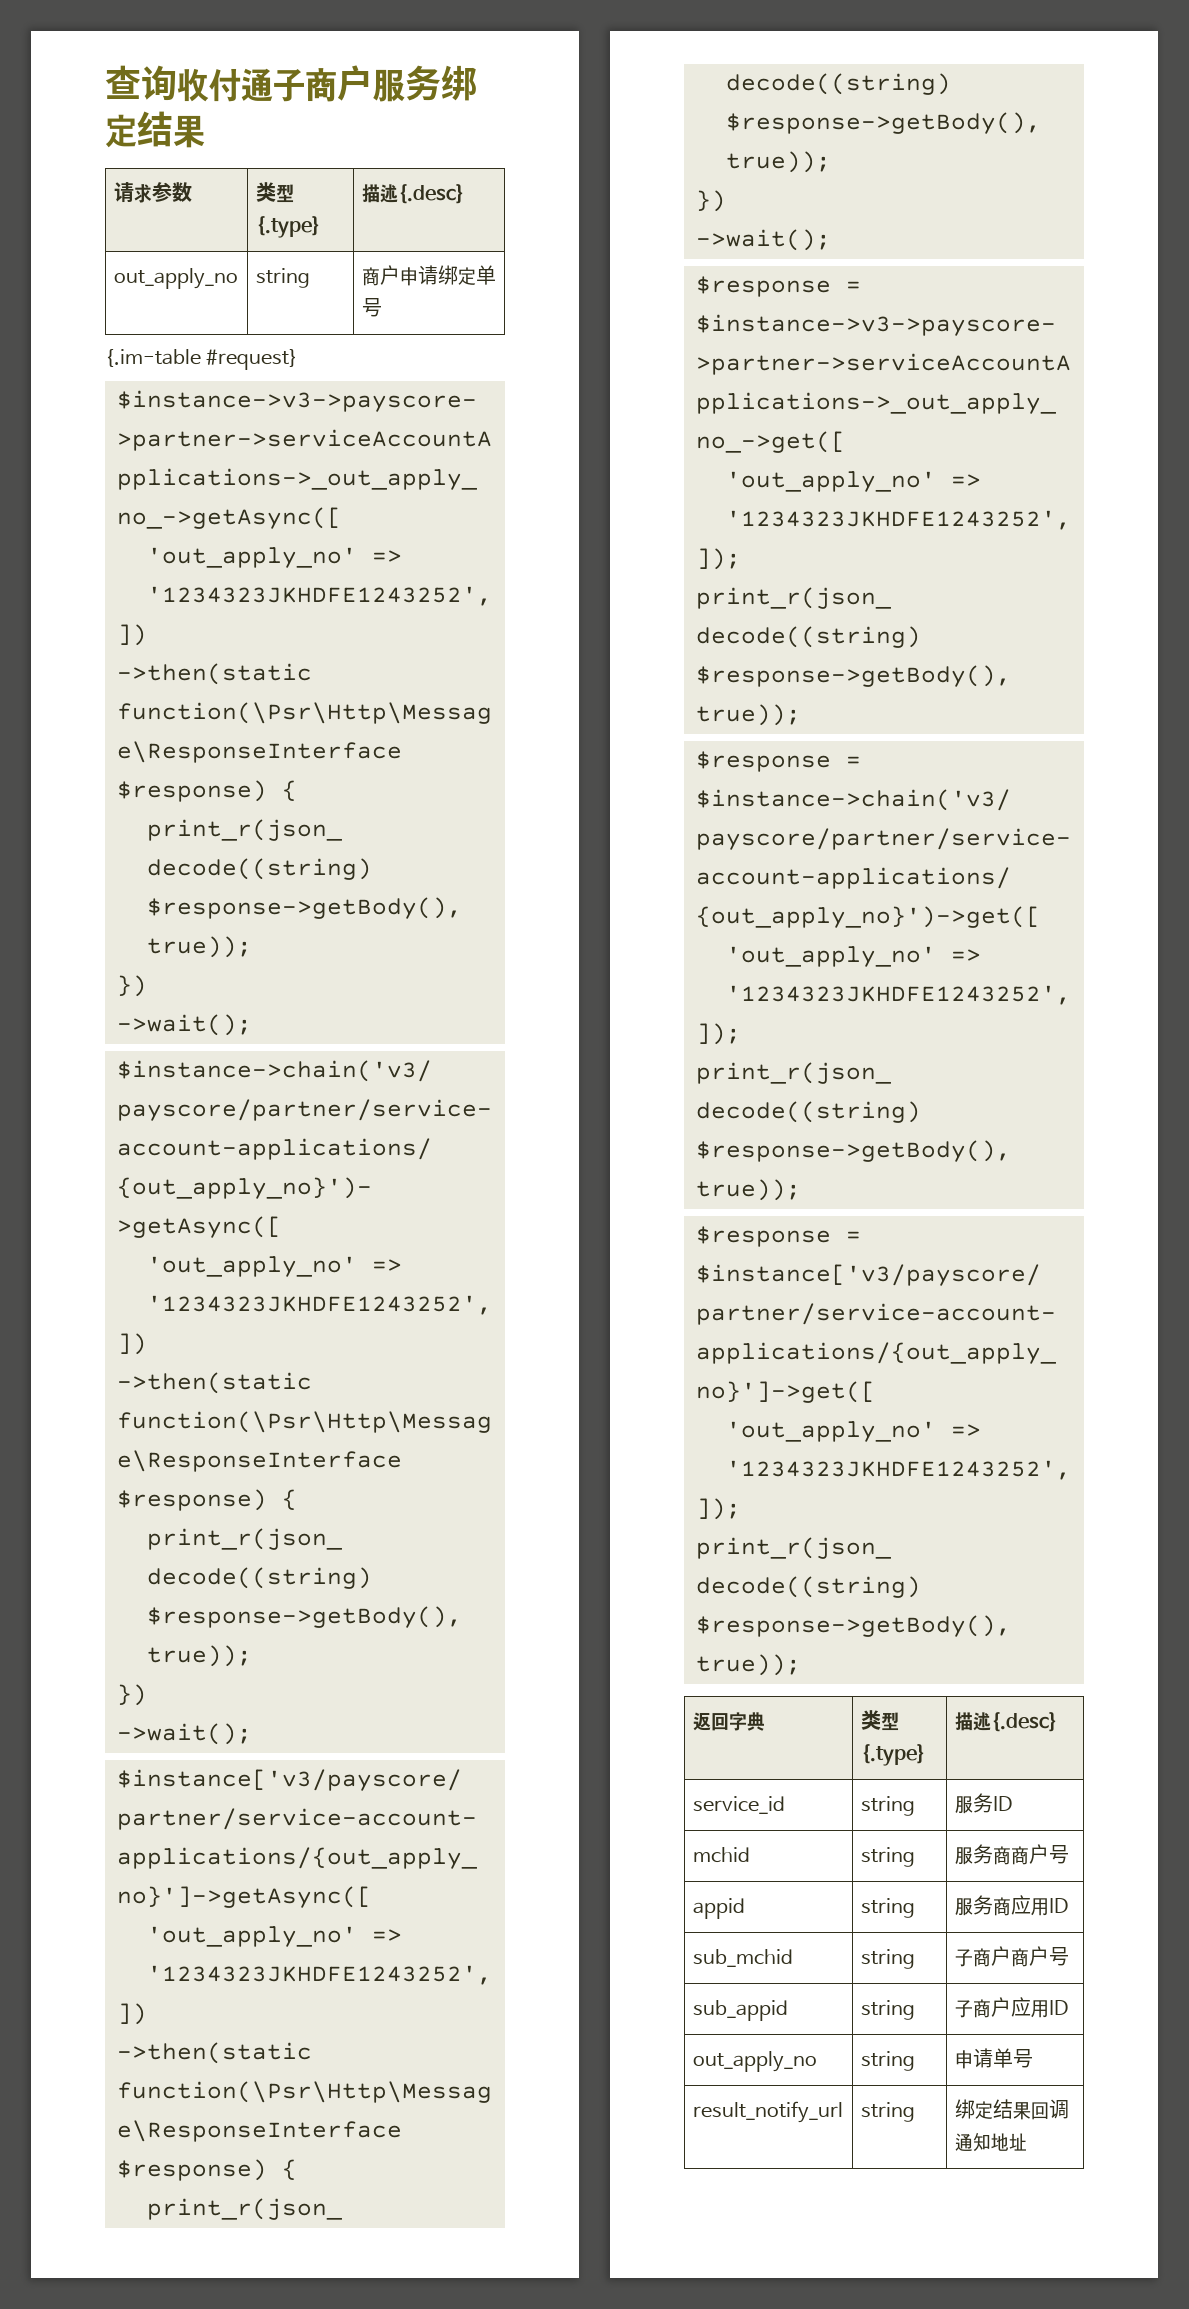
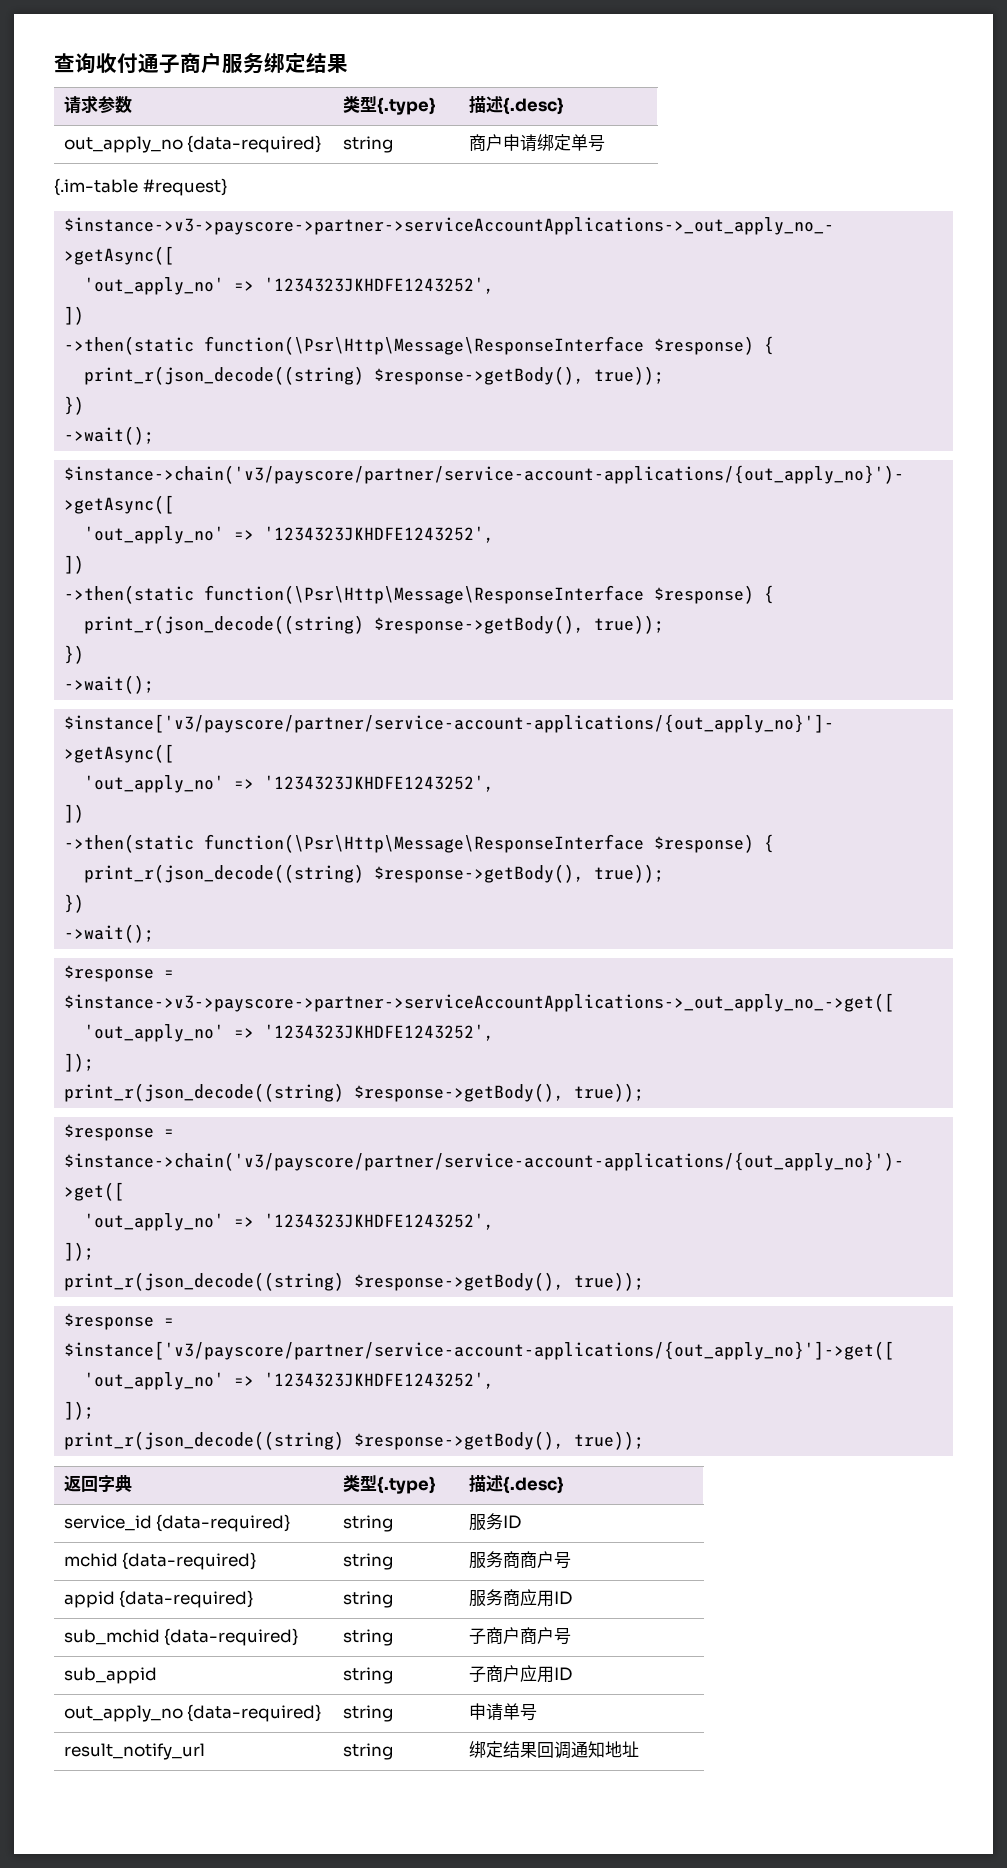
- out_apply_no | string | 商户申请绑定单号
+ out_apply_no {data-required} | string | 商户申请绑定单号
- service_id | string | 服务ID
+ service_id {data-required} | string | 服务ID
- mchid | string | 服务商商户号
+ mchid {data-required} | string | 服务商商户号
- appid | string | 服务商应用ID
+ appid {data-required} | string | 服务商应用ID
- sub_mchid | string | 子商户商户号
+ sub_mchid {data-required} | string | 子商户商户号
- out_apply_no | string | 申请单号
+ out_apply_no {data-required} | string | 申请单号

